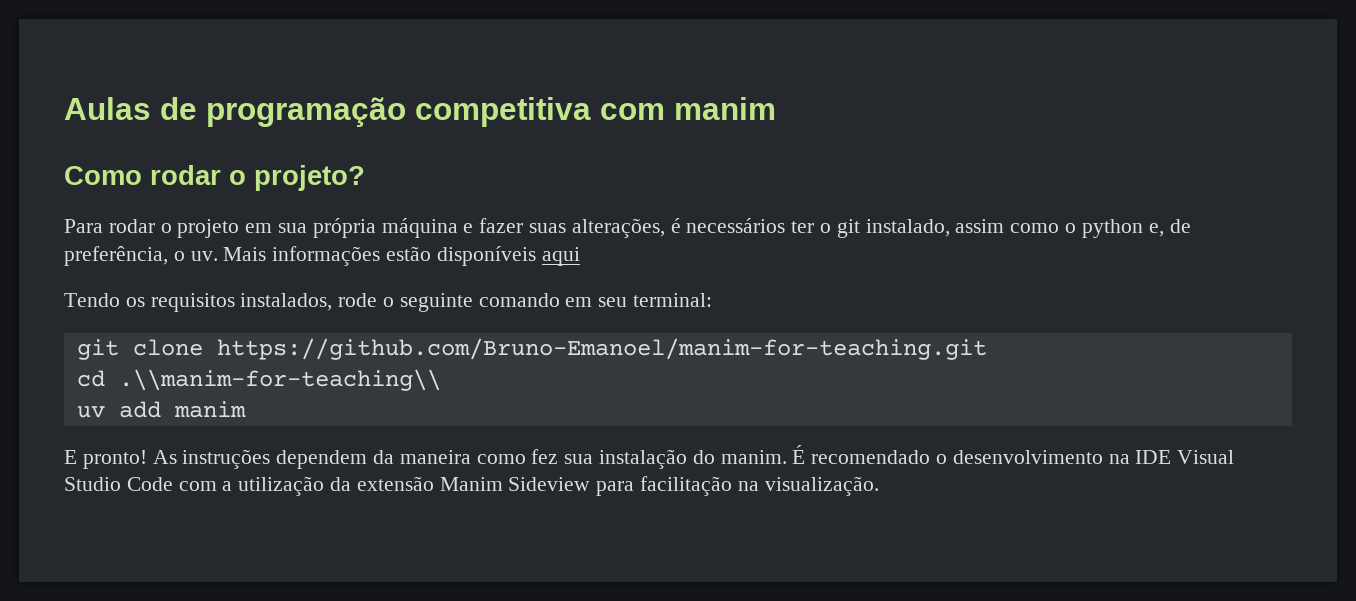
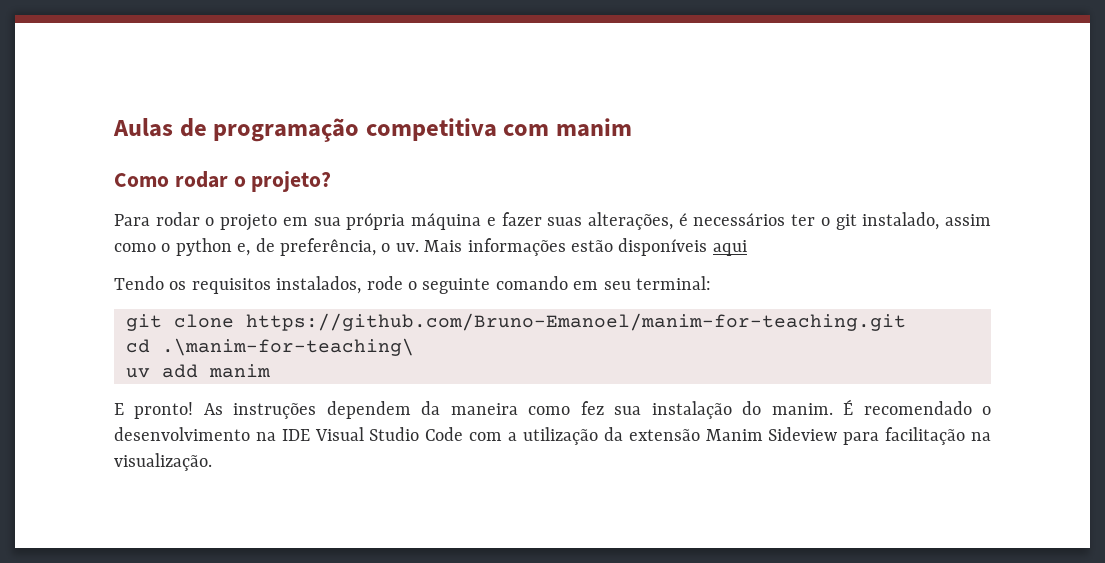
- cd .\\manim-for-teaching\\
+ cd .\manim-for-teaching\

